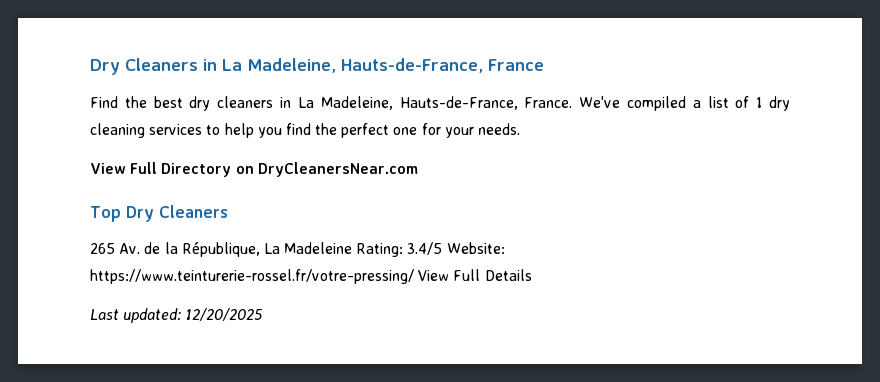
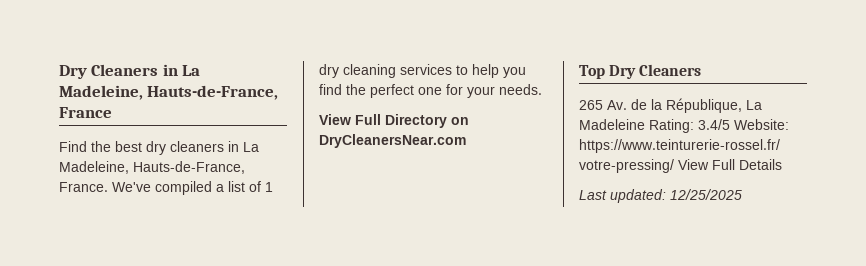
- Last updated: 12/20/2025
+ Last updated: 12/25/2025

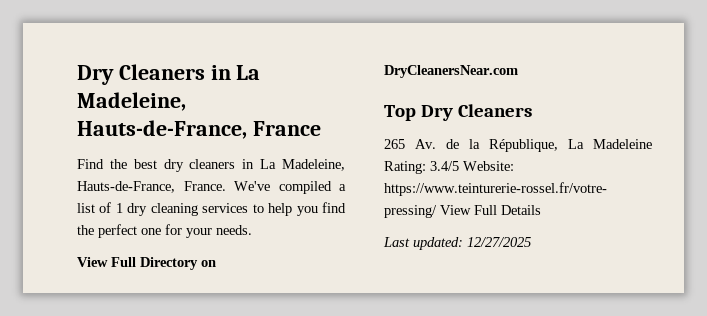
- Last updated: 12/25/2025
+ Last updated: 12/27/2025

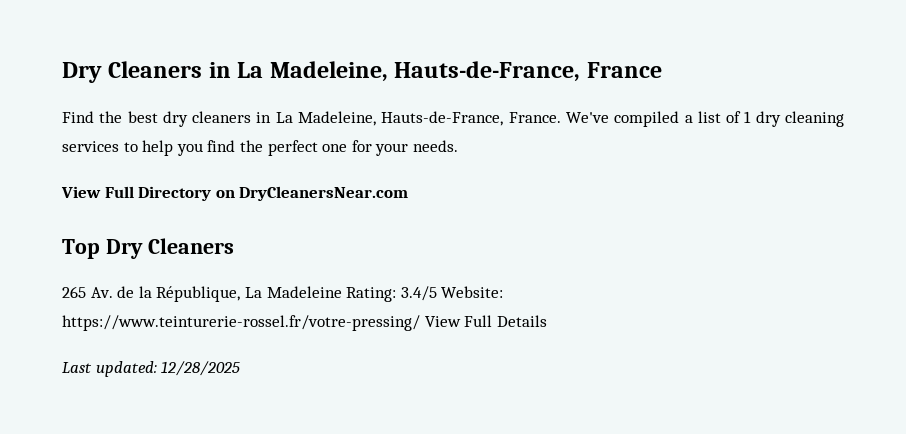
- Last updated: 12/27/2025
+ Last updated: 12/28/2025

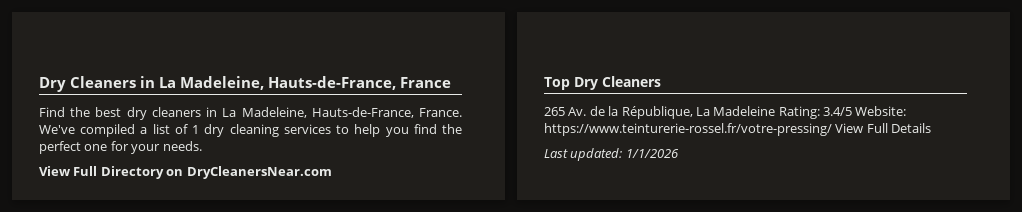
- Last updated: 12/28/2025
+ Last updated: 1/1/2026

